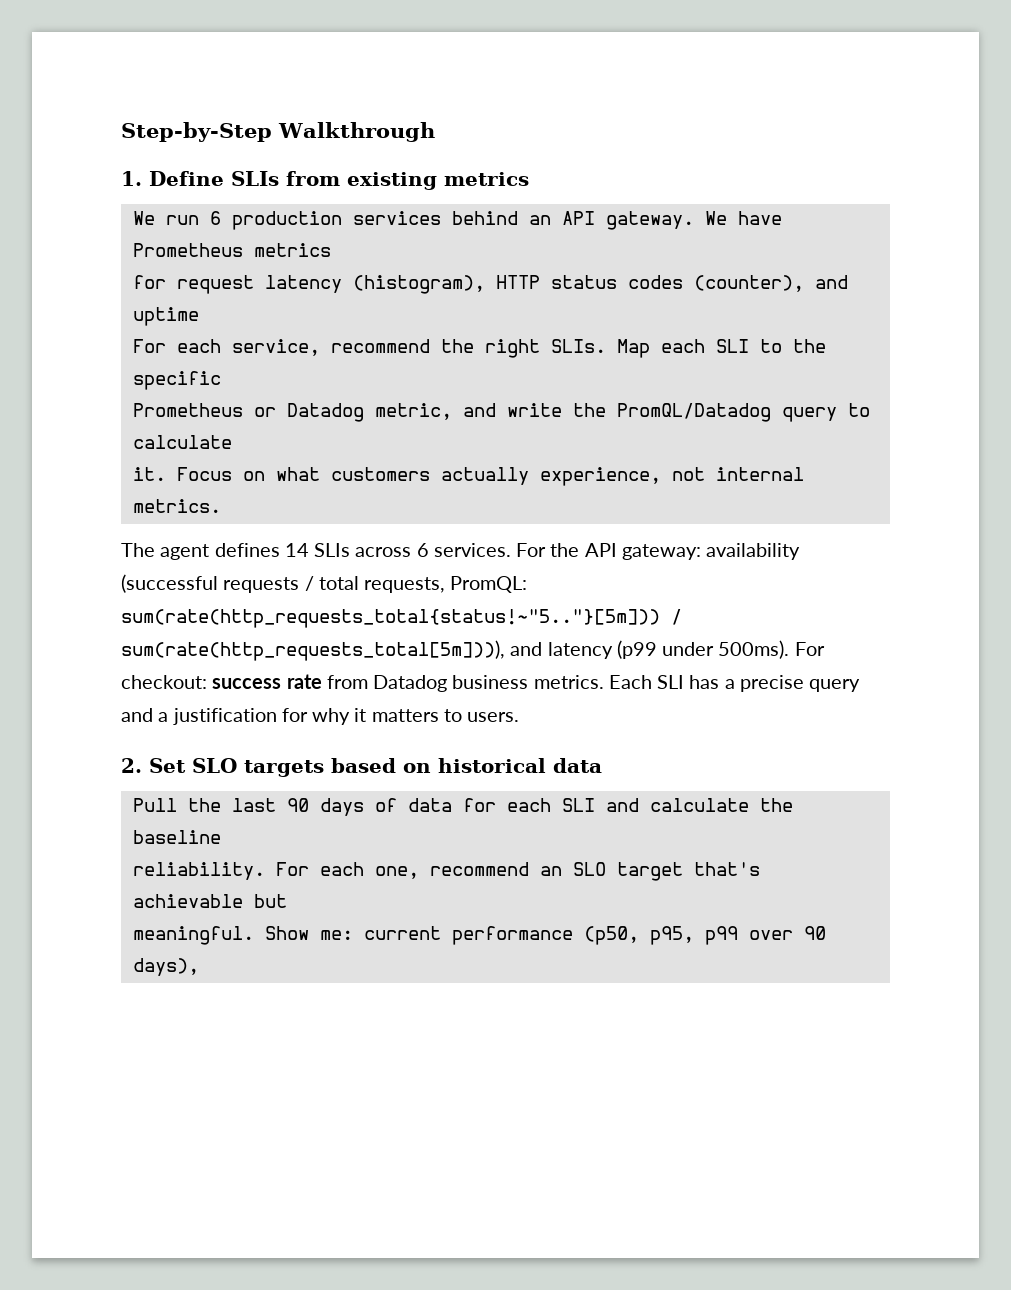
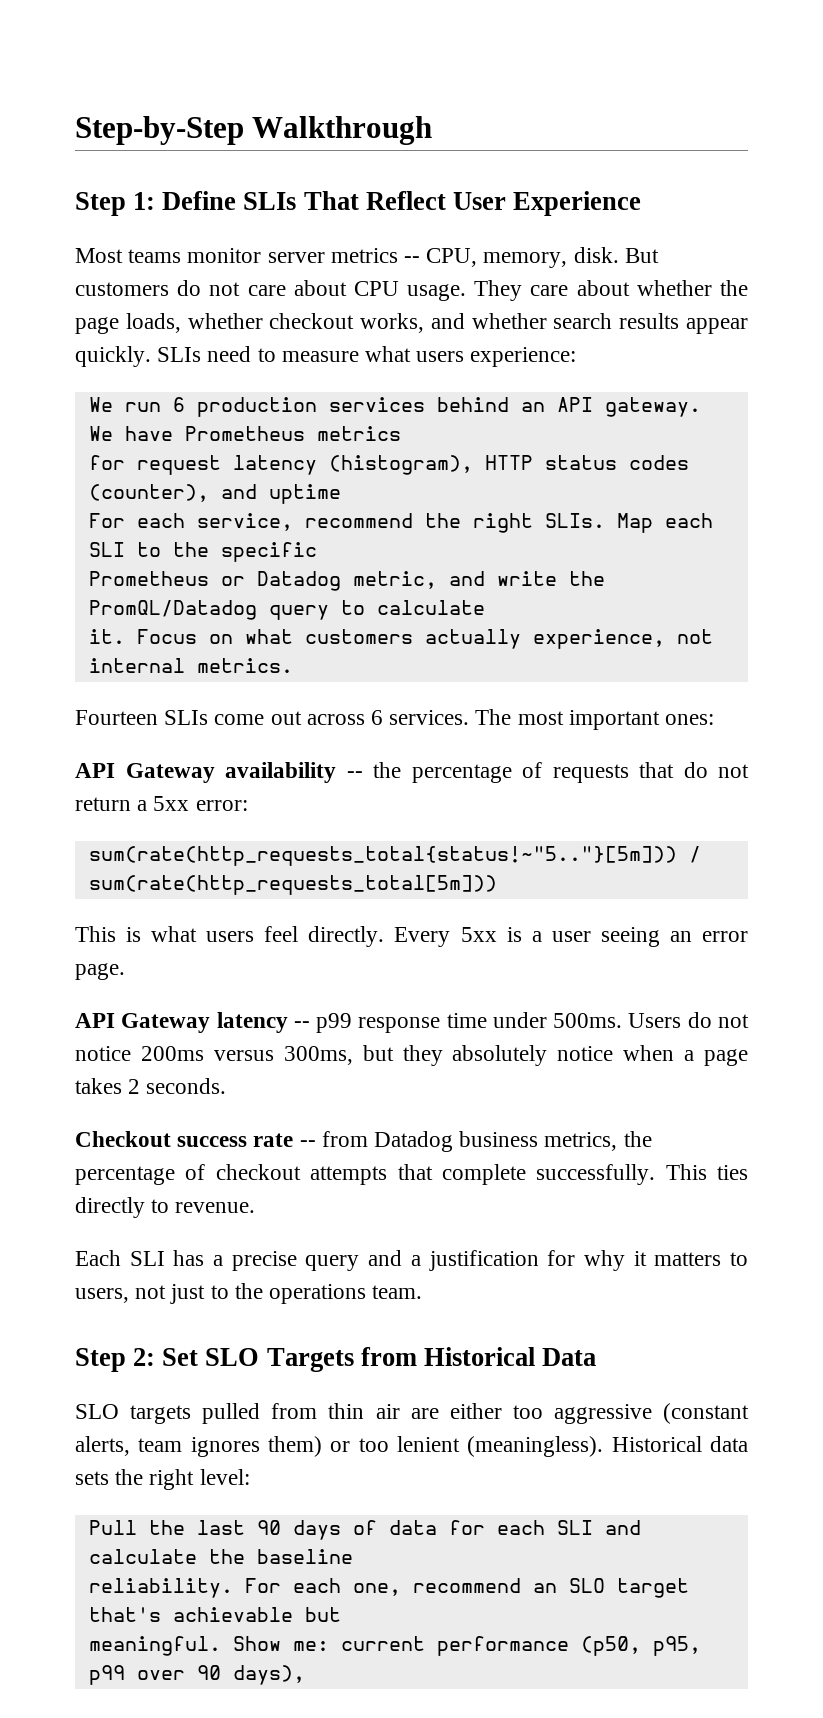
- 1. Define SLIs from existing metrics
+ Step 1: Define SLIs That Reflect User Experience
+ Most teams monitor server metrics -- CPU, memory, disk. But customers do not care about CPU usage. They care about whether the page loads, whether checkout works, and whether search results appear quickly. SLIs need to measure what users experience:
- The agent defines 14 SLIs across 6 services. For the API gateway: availability (successful requests / total requests, PromQL: sum(rate(http_requests_total{status!~"5.."}[5m])) / sum(rate(http_requests_total[5m]))), and latency (p99 under 500ms). For checkout: success rate from Datadog business metrics. Each SLI has a precise query and a justification for why it matters to users.
- 2. Set SLO targets based on historical data
+ Fourteen SLIs come out across 6 services. The most important ones:
+ API Gateway availability -- the percentage of requests that do not return a 5xx error:
+ sum(rate(http_requests_total{status!~"5.."}[5m])) / sum(rate(http_requests_total[5m]))
+ This is what users feel directly. Every 5xx is a user seeing an error page.
+ API Gateway latency -- p99 response time under 500ms. Users do not notice 200ms versus 300ms, but they absolutely notice when a page takes 2 seconds.
+ Checkout success rate -- from Datadog business metrics, the percentage of checkout attempts that complete successfully. This ties directly to revenue.
+ Each SLI has a precise query and a justification for why it matters to users, not just to the operations team.
+ Step 2: Set SLO Targets from Historical Data
+ SLO targets pulled from thin air are either too aggressive (constant alerts, team ignores them) or too lenient (meaningless). Historical data sets the right level:

